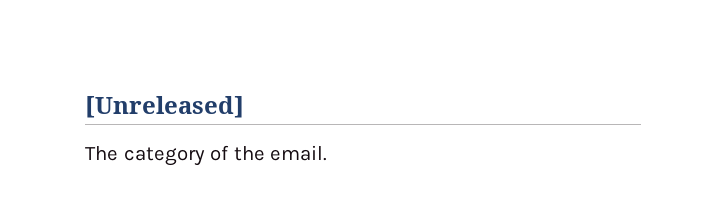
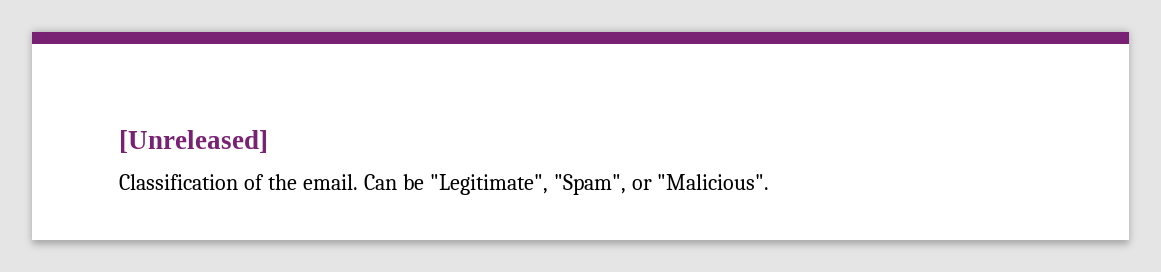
- The category of the email.
+ Classification of the email.
+ Can be "Legitimate", "Spam", or "Malicious".

